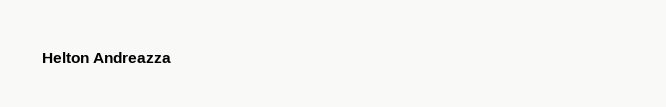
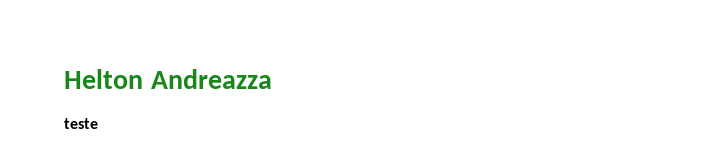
+ teste

